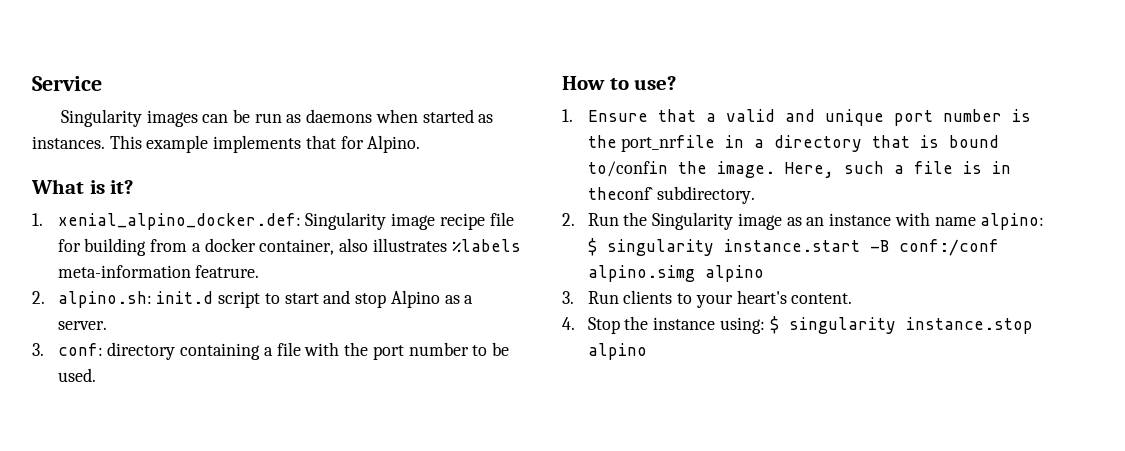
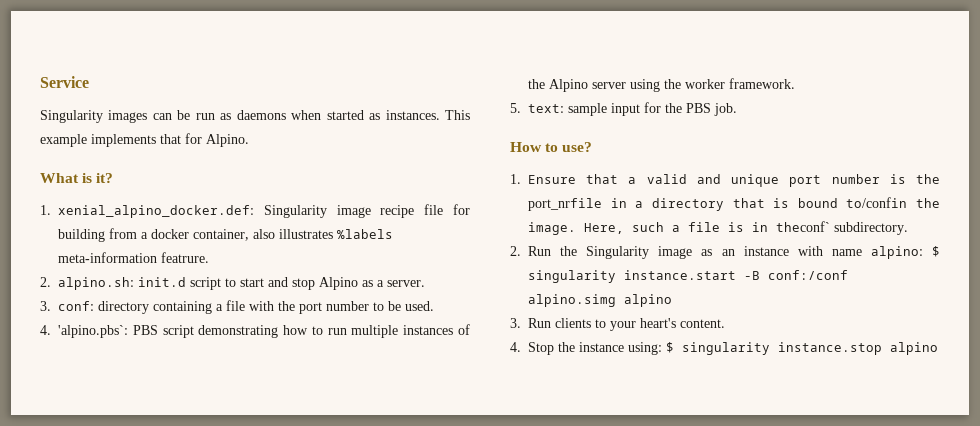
+ 4. 'alpino.pbs`: PBS script demonstrating how to run multiple instances of the Alpino server using the worker framework.
+ 5. text: sample input for the PBS job.

